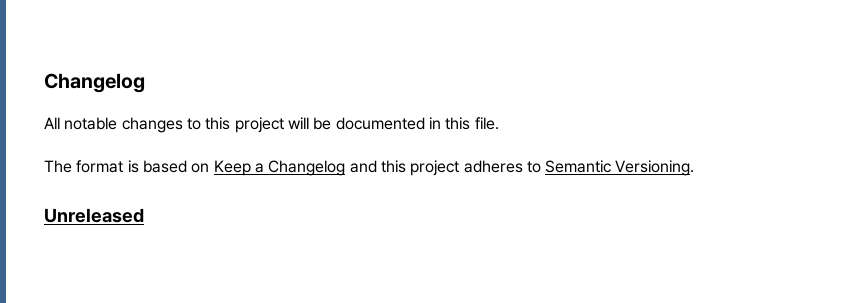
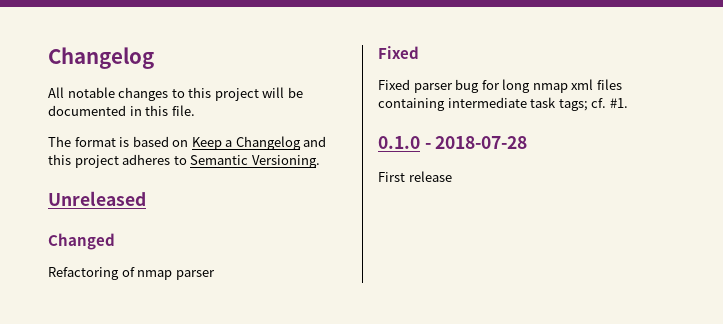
+ Changed
+ Refactoring of nmap parser
+ Fixed
+ Fixed parser bug for long nmap xml files containing intermediate task tags; cf. #1.
+ 0.1.0 - 2018-07-28
+ First release

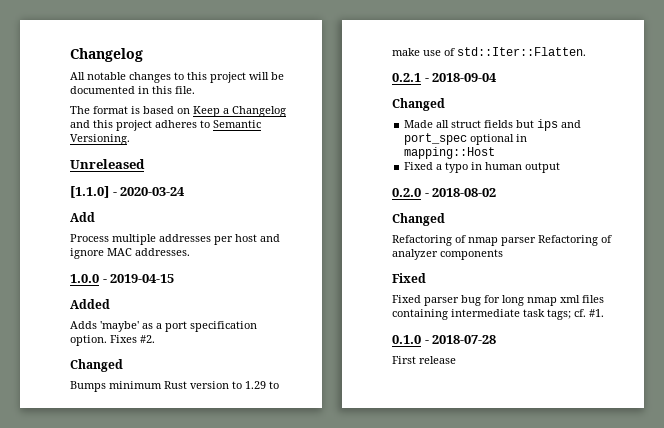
+ [1.1.0] - 2020-03-24
+ Add
+ Process multiple addresses per host and ignore MAC addresses.
+ 1.0.0 - 2019-04-15
+ Added
+ Adds 'maybe' as a port specification option. Fixes #2.
+ Changed
+ Bumps minimum Rust version to 1.29 to make use of std::Iter::Flatten.
+ 0.2.1 - 2018-09-04
+ Changed
+ Made all struct fields but ips and port_spec optional in mapping::Host
+ Fixed a typo in human output
+ 0.2.0 - 2018-08-02
- Refactoring of nmap parser
+ Refactoring of nmap parser Refactoring of analyzer components

